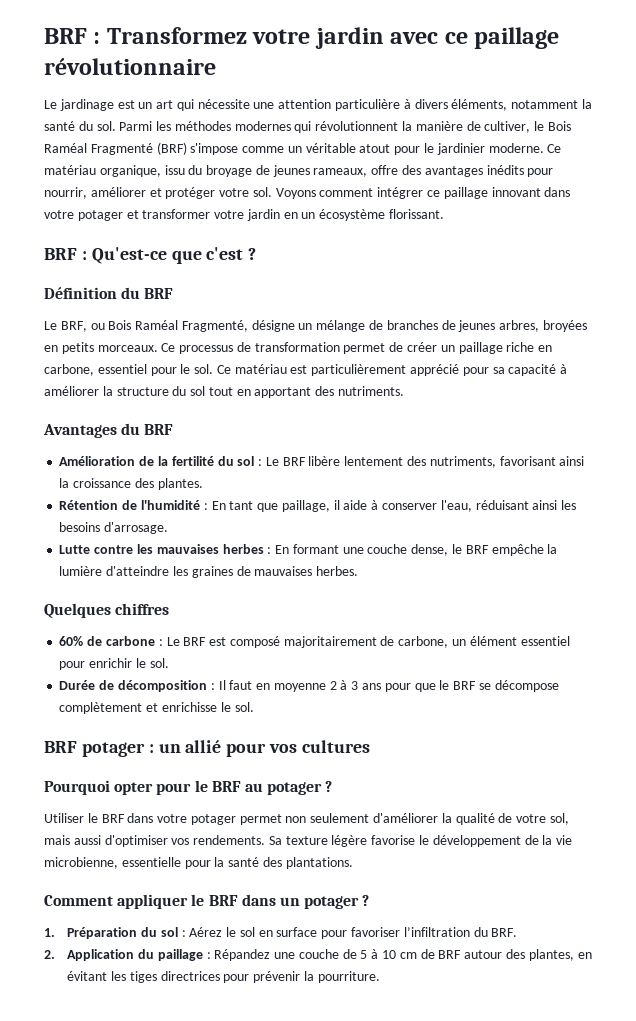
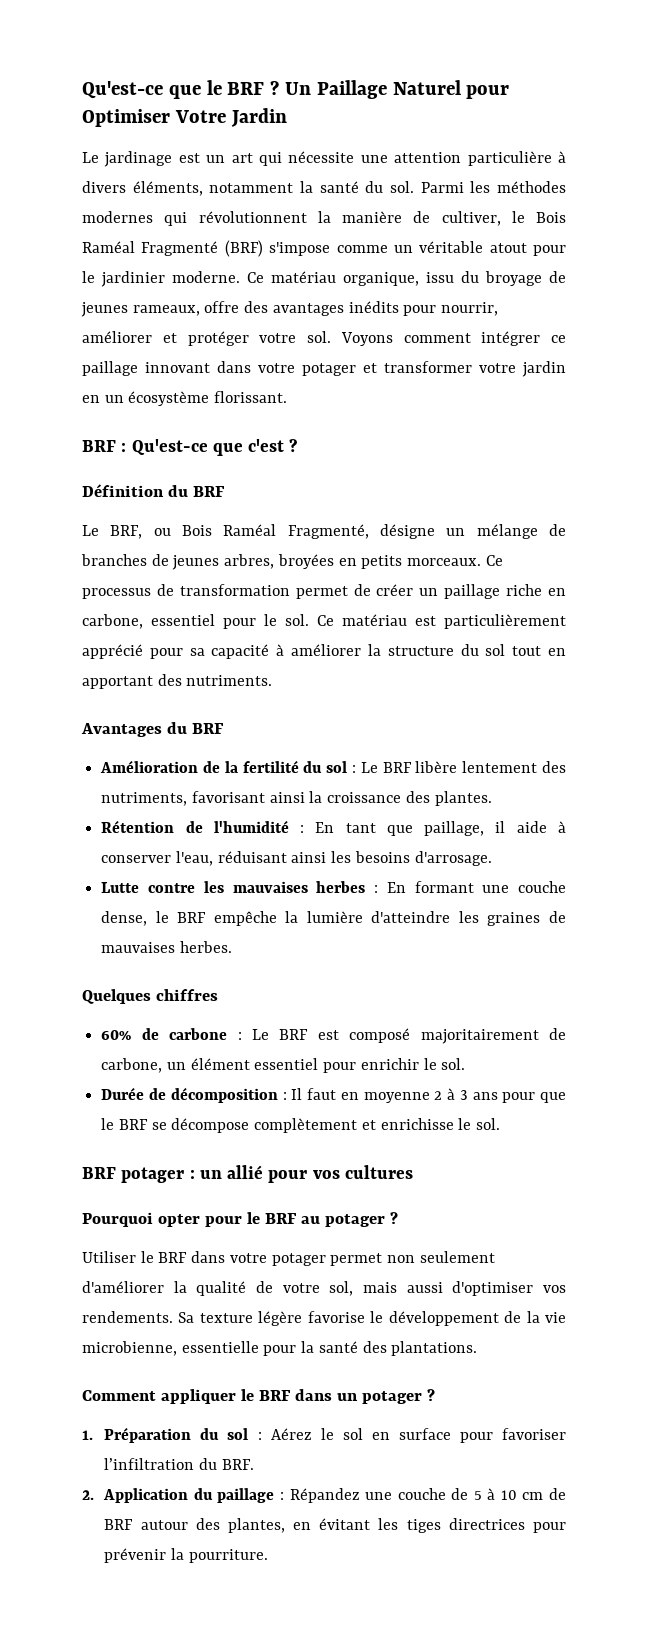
- BRF : Transformez votre jardin avec ce paillage révolutionnaire
+ Qu'est-ce que le BRF ? Un Paillage Naturel pour Optimiser Votre Jardin

